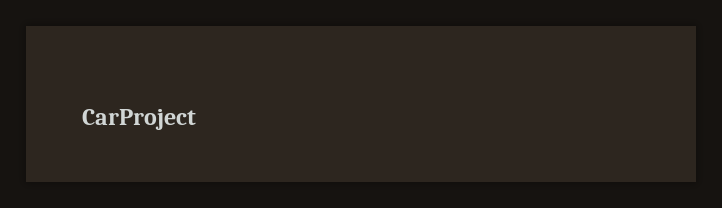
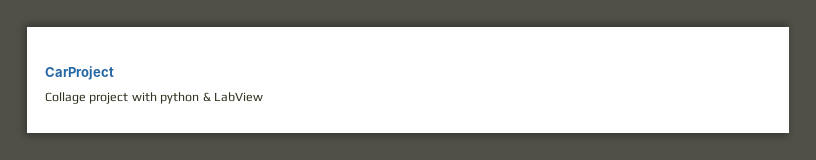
+ Collage project with python & LabView

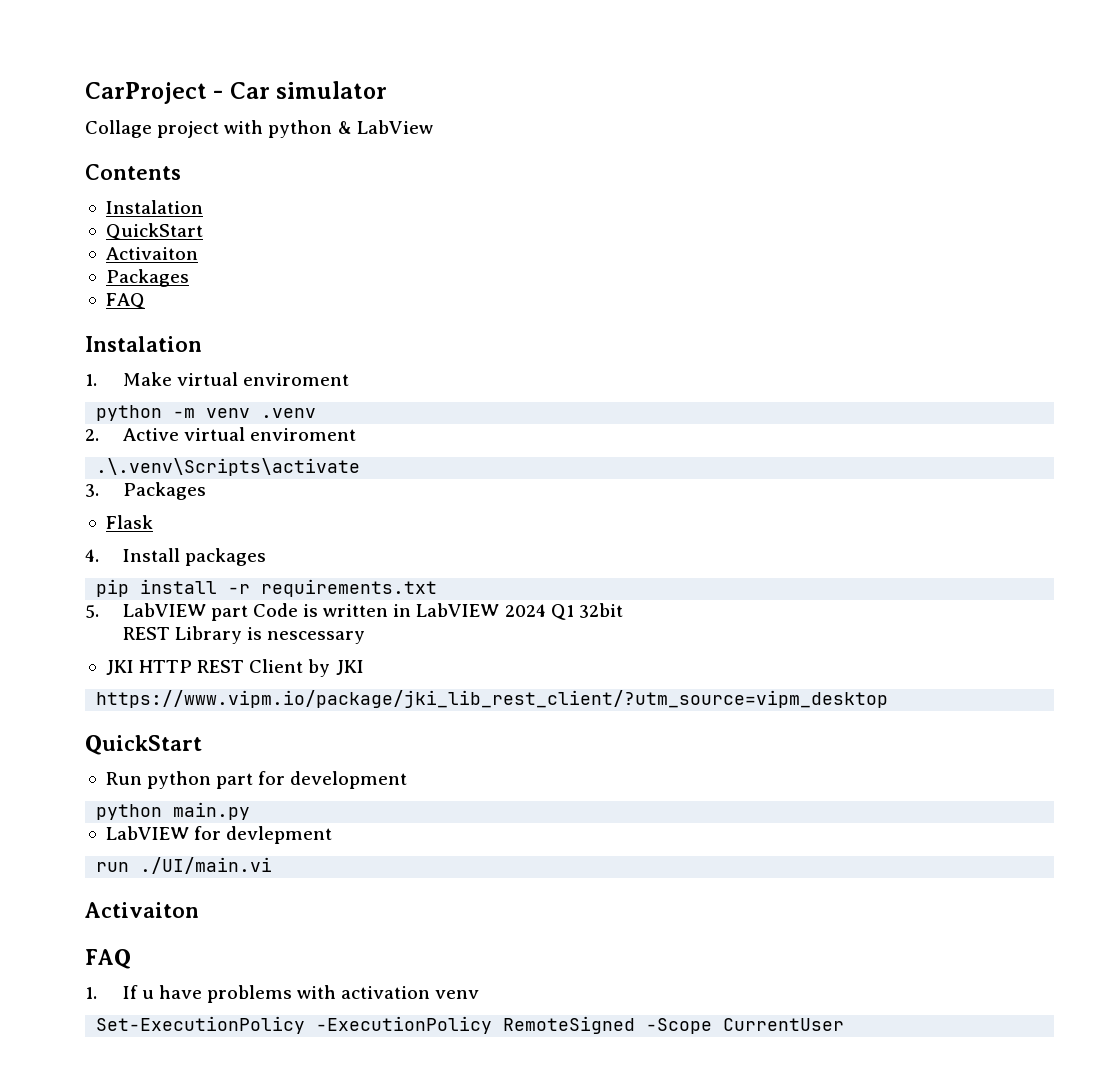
- CarProject
+ CarProject - Car simulator
+ Contents
+ Instalation
+ QuickStart
+ Activaiton
+ Packages
+ FAQ
+ Instalation
+ 1. Make virtual enviroment
+ python -m venv .venv
+ 2. Active virtual enviroment
+ .\.venv\Scripts\activate
+ 3. Packages
+ Flask
+ 4. Install packages
+ pip install -r requirements.txt
+ 5. LabVIEW part Code is written in LabVIEW 2024 Q1 32bit
+ REST Library is nescessary
+ JKI HTTP REST Client by JKI
+ https://www.vipm.io/package/jki_lib_rest_client/?utm_source=vipm_desktop
+ QuickStart
+ Run python part for development
+ python main.py
+ LabVIEW for devlepment
+ run ./UI/main.vi
+ Activaiton
+ FAQ
+ 1. If u have problems with activation venv
+ Set-ExecutionPolicy -ExecutionPolicy RemoteSigned -Scope CurrentUser

